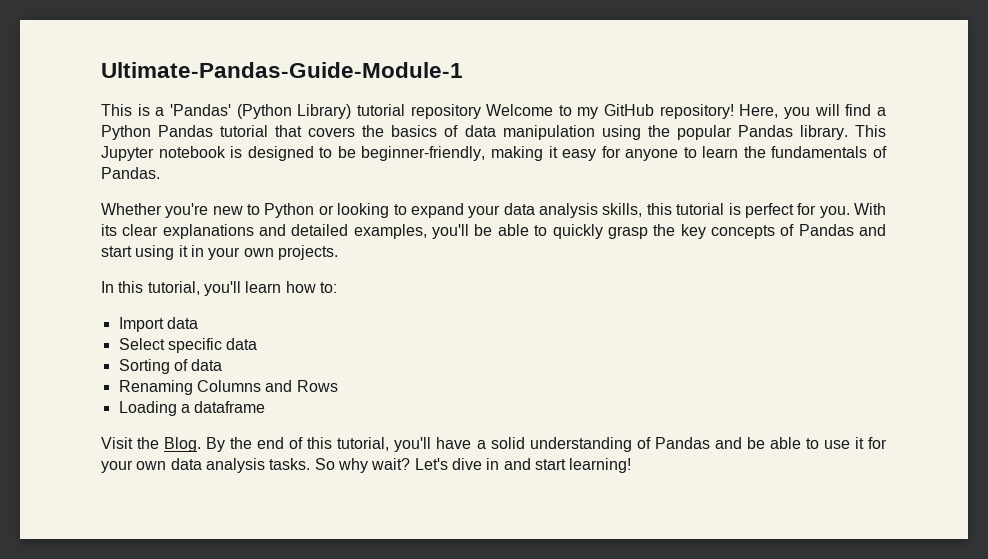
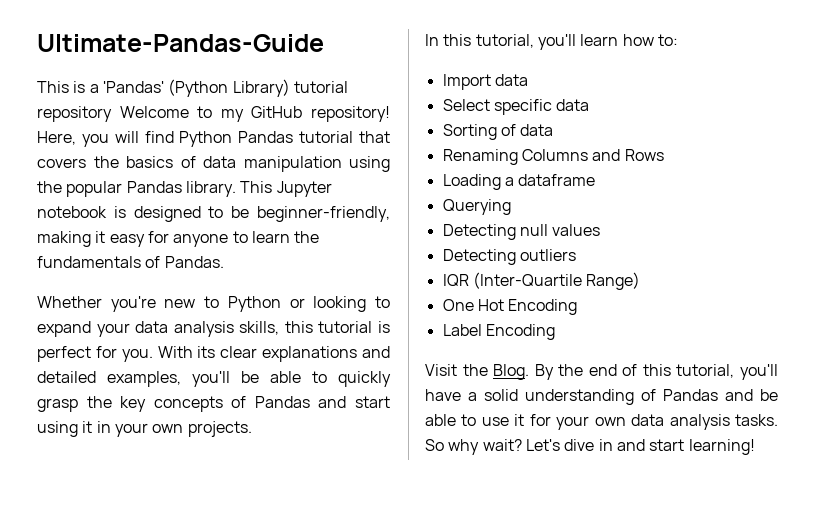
- Ultimate-Pandas-Guide-Module-1
+ Ultimate-Pandas-Guide
- Here, you will find a Python Pandas tutorial that covers the basics of data manipulation using the popular Pandas library.
+ Here, you will find Python Pandas tutorial that covers the basics of data manipulation using the popular Pandas library.
+ Querying
+ Detecting null values
+ Detecting outliers
+ IQR (Inter-Quartile Range)
+ One Hot Encoding
+ Label Encoding

